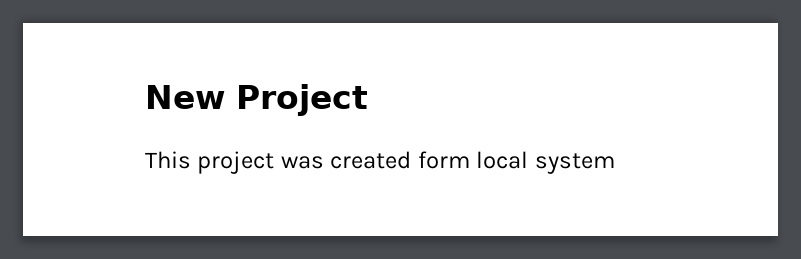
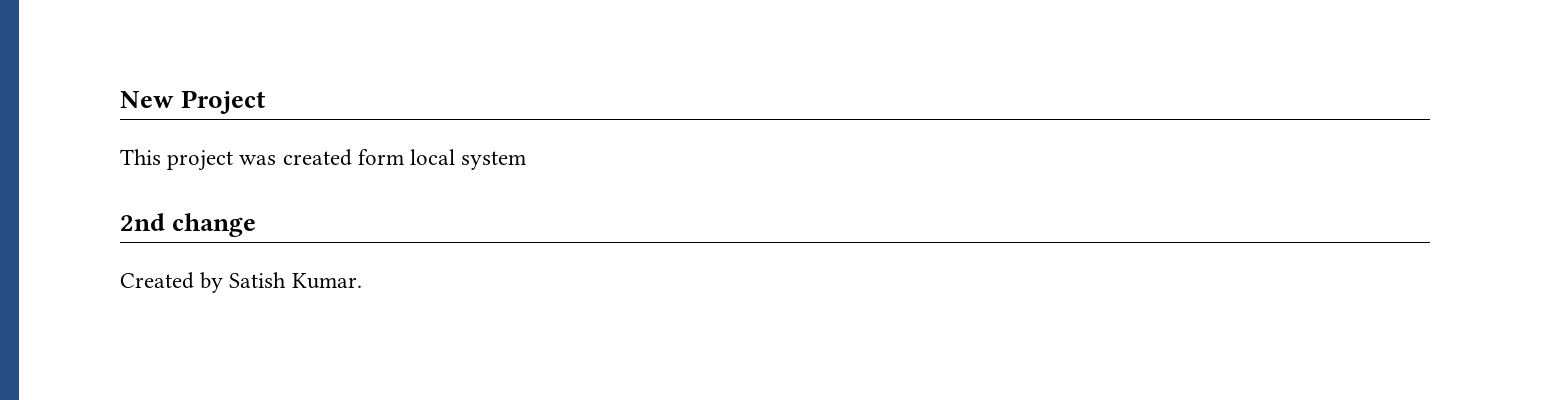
+ 2nd change
+ Created by Satish Kumar.

